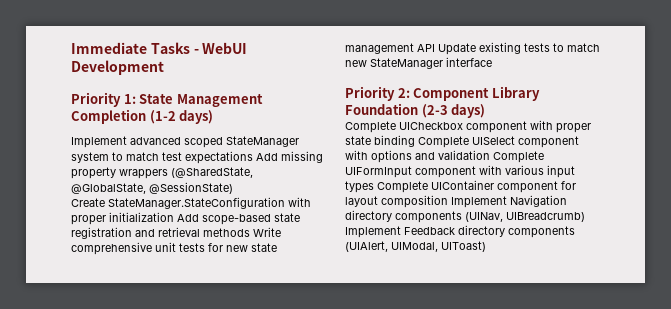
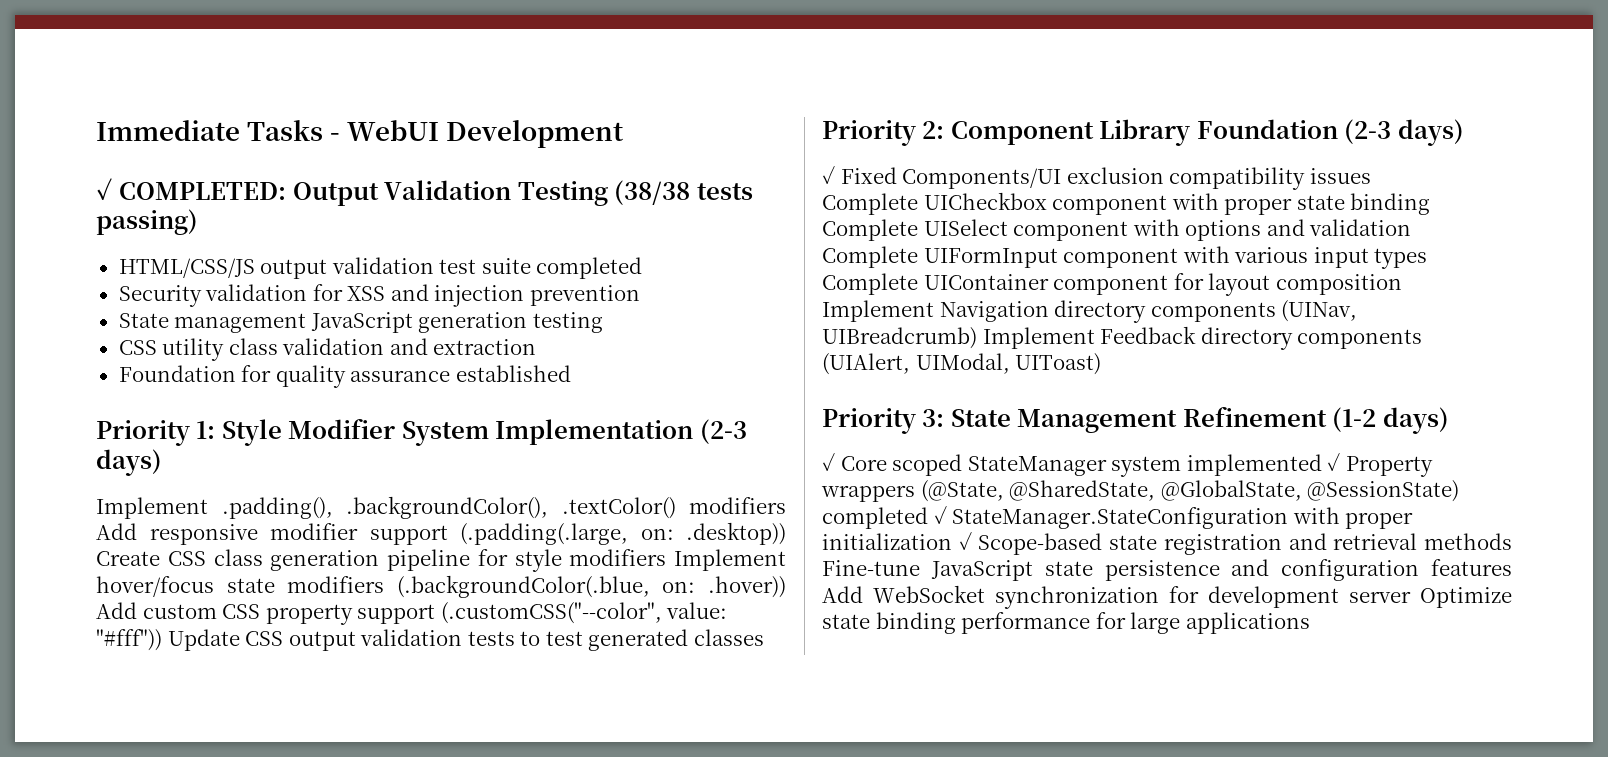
- Priority 1: State Management Completion (1-2 days)
- Implement advanced scoped StateManager system to match test expectations Add missing property wrappers (@SharedState, @GlobalState, @SessionState)
- Create StateManager.StateConfiguration with proper initialization Add scope-based state registration and retrieval methods Write comprehensive unit tests for new state management API Update existing tests to match new StateManager interface
+ ✓ COMPLETED: Output Validation Testing (38/38 tests passing)
+ HTML/CSS/JS output validation test suite completed
+ Security validation for XSS and injection prevention
+ State management JavaScript generation testing
+ CSS utility class validation and extraction
+ Foundation for quality assurance established
+ Priority 1: Style Modifier System Implementation (2-3 days)
+ Implement .padding(), .backgroundColor(), .textColor() modifiers Add responsive modifier support (.padding(.large, on: .desktop)) Create CSS class generation pipeline for style modifiers Implement hover/focus state modifiers (.backgroundColor(.blue, on: .hover)) Add custom CSS property support (.customCSS("--color", value: "#fff")) Update CSS output validation tests to test generated classes
+ ✓ Fixed Components/UI exclusion compatibility issues
+ Priority 3: State Management Refinement (1-2 days)
+ ✓ Core scoped StateManager system implemented ✓ Property wrappers (@State, @SharedState, @GlobalState, @SessionState) completed ✓ StateManager.StateConfiguration with proper initialization ✓ Scope-based state registration and retrieval methods Fine-tune JavaScript state persistence and configuration features Add WebSocket synchronization for development server Optimize state binding performance for large applications

